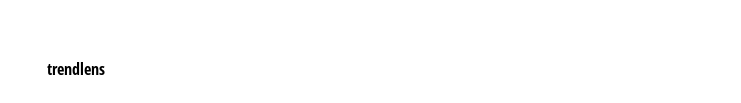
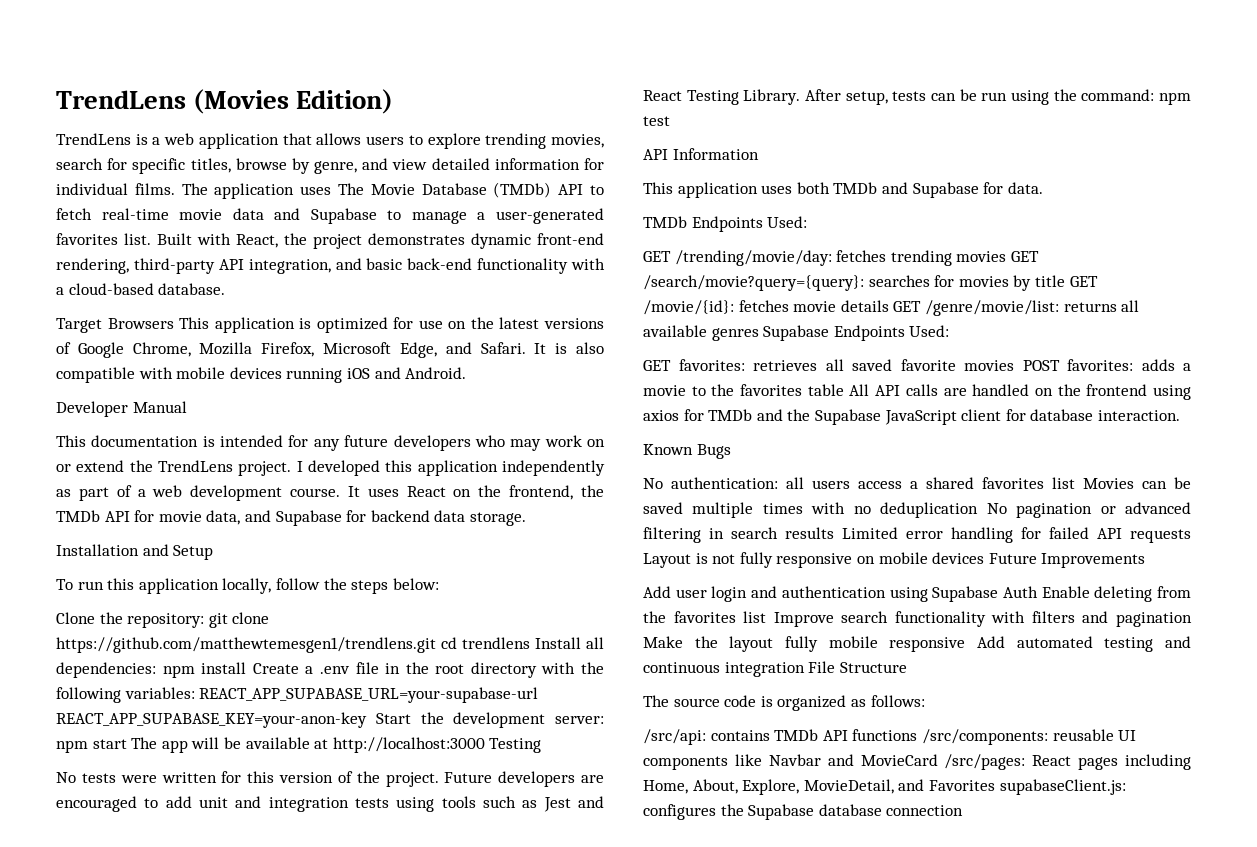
- trendlens
+ TrendLens (Movies Edition)
+ TrendLens is a web application that allows users to explore trending movies, search for specific titles, browse by genre, and view detailed information for individual films. The application uses The Movie Database (TMDb) API to fetch real-time movie data and Supabase to manage a user-generated favorites list. Built with React, the project demonstrates dynamic front-end rendering, third-party API integration, and basic back-end functionality with a cloud-based database.
+ Target Browsers This application is optimized for use on the latest versions of Google Chrome, Mozilla Firefox, Microsoft Edge, and Safari. It is also compatible with mobile devices running iOS and Android.
+ Developer Manual
+ This documentation is intended for any future developers who may work on or extend the TrendLens project. I developed this application independently as part of a web development course. It uses React on the frontend, the TMDb API for movie data, and Supabase for backend data storage.
+ Installation and Setup
+ To run this application locally, follow the steps below:
+ Clone the repository: git clone https://github.com/matthewtemesgen1/trendlens.git cd trendlens Install all dependencies: npm install Create a .env file in the root directory with the following variables: REACT_APP_SUPABASE_URL=your-supabase-url REACT_APP_SUPABASE_KEY=your-anon-key Start the development server: npm start The app will be available at http://localhost:3000 Testing
+ No tests were written for this version of the project. Future developers are encouraged to add unit and integration tests using tools such as Jest and React Testing Library. After setup, tests can be run using the command: npm test
+ API Information
+ This application uses both TMDb and Supabase for data.
+ TMDb Endpoints Used:
+ GET /trending/movie/day: fetches trending movies GET /search/movie?query={query}: searches for movies by title GET /movie/{id}: fetches movie details GET /genre/movie/list: returns all available genres Supabase Endpoints Used:
+ GET favorites: retrieves all saved favorite movies POST favorites: adds a movie to the favorites table All API calls are handled on the frontend using axios for TMDb and the Supabase JavaScript client for database interaction.
+ Known Bugs
+ No authentication: all users access a shared favorites list Movies can be saved multiple times with no deduplication No pagination or advanced filtering in search results Limited error handling for failed API requests Layout is not fully responsive on mobile devices Future Improvements
+ Add user login and authentication using Supabase Auth Enable deleting from the favorites list Improve search functionality with filters and pagination Make the layout fully mobile responsive Add automated testing and continuous integration File Structure
+ The source code is organized as follows:
+ /src/api: contains TMDb API functions /src/components: reusable UI components like Navbar and MovieCard /src/pages: React pages including Home, About, Explore, MovieDetail, and Favorites supabaseClient.js: configures the Supabase database connection

